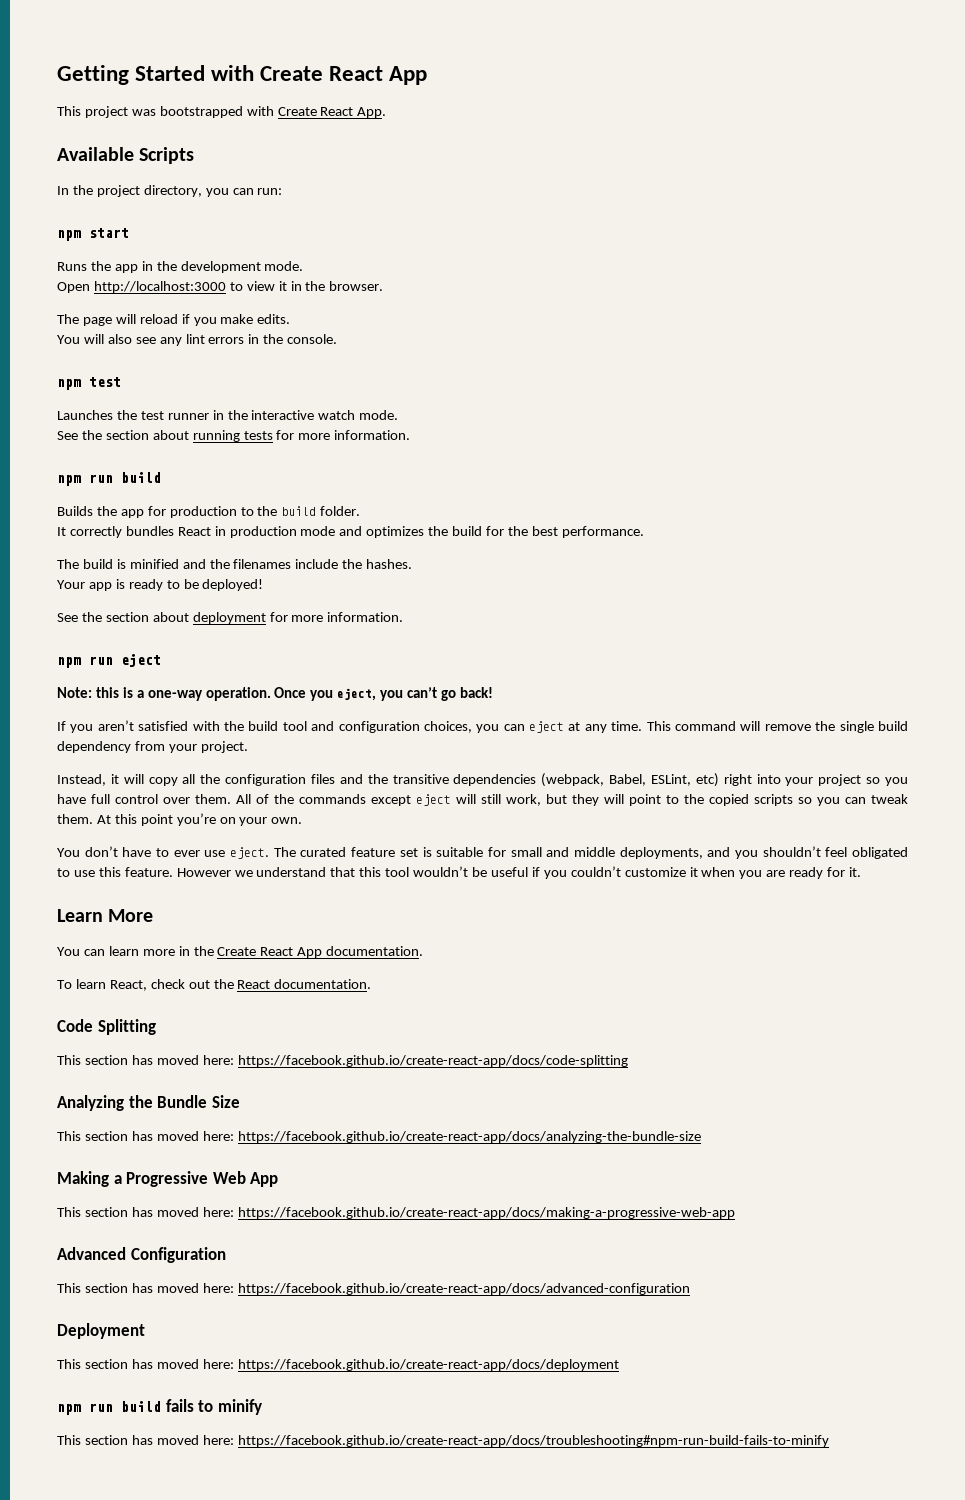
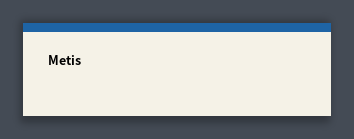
- Getting Started with Create React App
- This project was bootstrapped with Create React App.
- Available Scripts
- In the project directory, you can run:
- npm start
- Runs the app in the development mode.
- Open http://localhost:3000 to view it in the browser.
- The page will reload if you make edits.
- You will also see any lint errors in the console.
- npm test
- Launches the test runner in the interactive watch mode.
- See the section about running tests for more information.
- npm run build
- Builds the app for production to the build folder.
- It correctly bundles React in production mode and optimizes the build for the best performance.
- The build is minified and the filenames include the hashes.
- Your app is ready to be deployed!
- See the section about deployment for more information.
- npm run eject
- Note: this is a one-way operation. Once you eject, you can’t go back!
- If you aren’t satisfied with the build tool and configuration choices, you can eject at any time. This command will remove the single build dependency from your project.
- Instead, it will copy all the configuration files and the transitive dependencies (webpack, Babel, ESLint, etc) right into your project so you have full control over them. All of the commands except eject will still work, but they will point to the copied scripts so you can tweak them. At this point you’re on your own.
- You don’t have to ever use eject. The curated feature set is suitable for small and middle deployments, and you shouldn’t feel obligated to use this feature. However we understand that this tool wouldn’t be useful if you couldn’t customize it when you are ready for it.
- Learn More
- You can learn more in the Create React App documentation.
- To learn React, check out the React documentation.
- Code Splitting
- This section has moved here: https://facebook.github.io/create-react-app/docs/code-splitting
- Analyzing the Bundle Size
- This section has moved here: https://facebook.github.io/create-react-app/docs/analyzing-the-bundle-size
- Making a Progressive Web App
- This section has moved here: https://facebook.github.io/create-react-app/docs/making-a-progressive-web-app
- Advanced Configuration
- This section has moved here: https://facebook.github.io/create-react-app/docs/advanced-configuration
- Deployment
- This section has moved here: https://facebook.github.io/create-react-app/docs/deployment
- npm run build fails to minify
- This section has moved here: https://facebook.github.io/create-react-app/docs/troubleshooting#npm-run-build-fails-to-minify
+ Metis

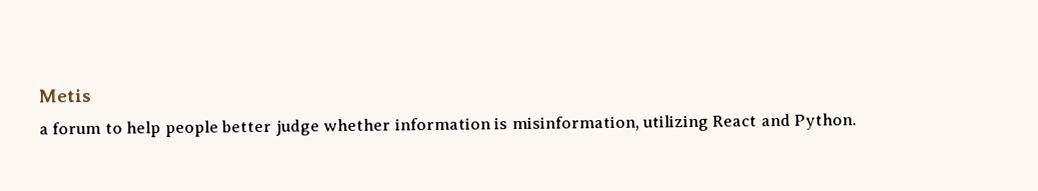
+ a forum to help people better judge whether information is misinformation, utilizing React and Python.

